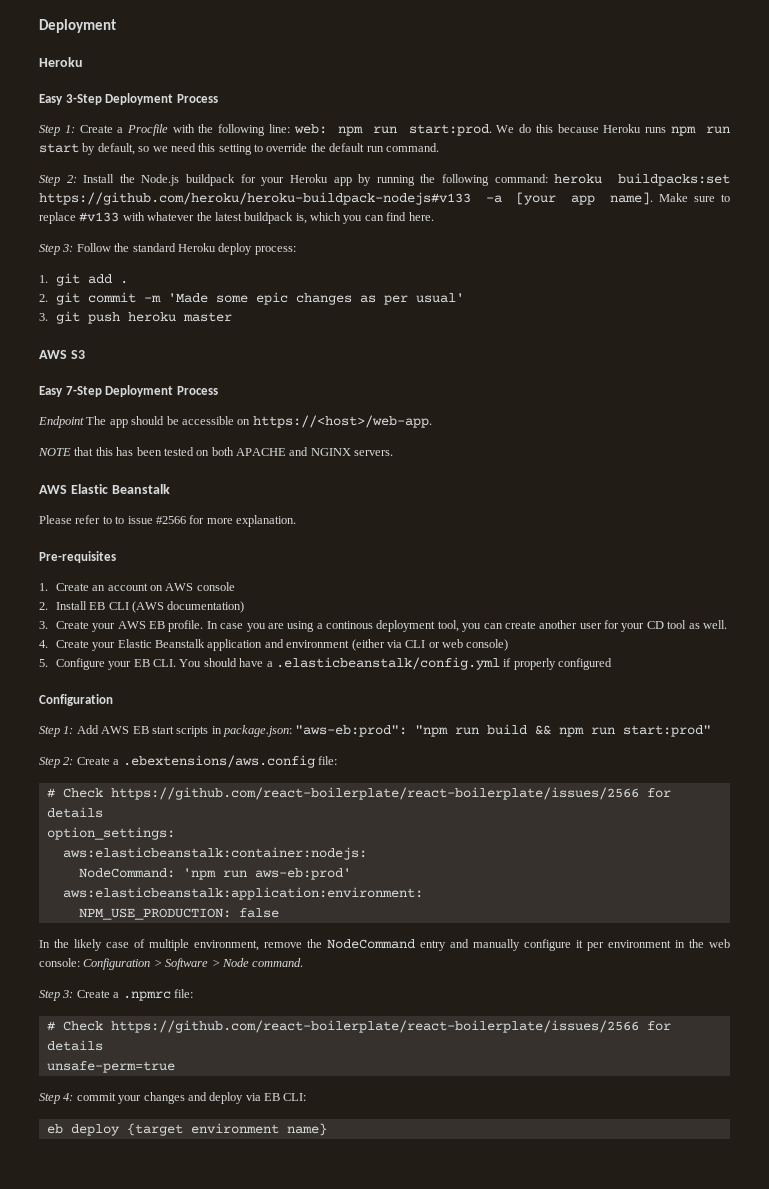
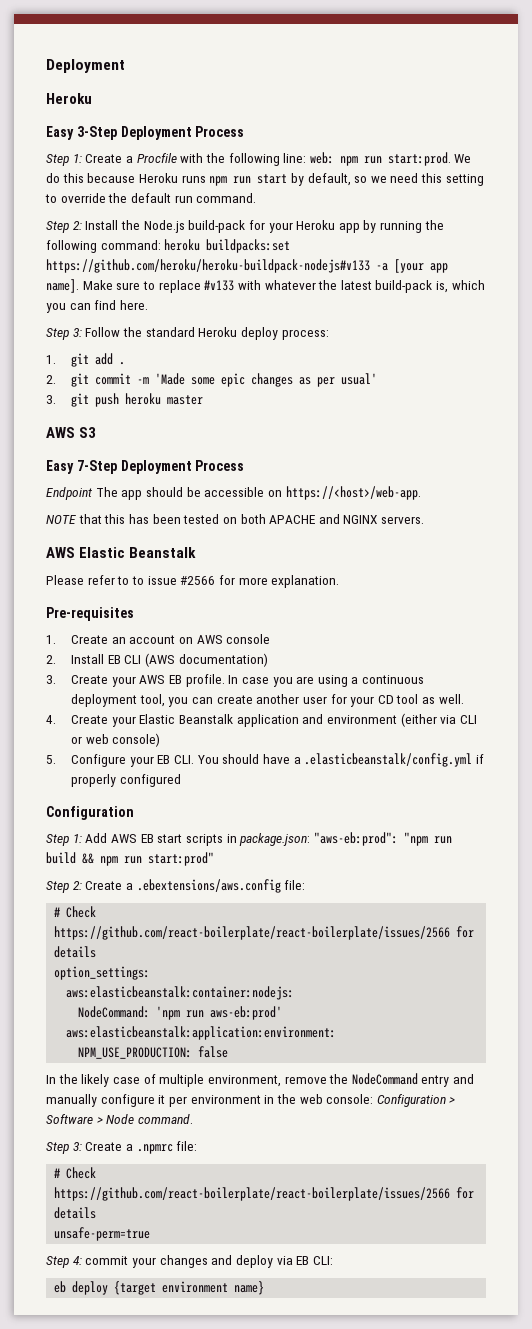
- Step 2: Install the Node.js buildpack for your Heroku app by running the following command: heroku buildpacks:set https://github.com/heroku/heroku-buildpack-nodejs#v133 -a [your app name].
+ Step 2: Install the Node.js build-pack for your Heroku app by running the following command: heroku buildpacks:set https://github.com/heroku/heroku-buildpack-nodejs#v133 -a [your app name].
- Make sure to replace #v133 with whatever the latest buildpack is, which you can find here.
+ Make sure to replace #v133 with whatever the latest build-pack is, which you can find here.
- In case you are using a continous deployment tool, you can create another user for your CD tool as well.
+ In case you are using a continuous deployment tool, you can create another user for your CD tool as well.

